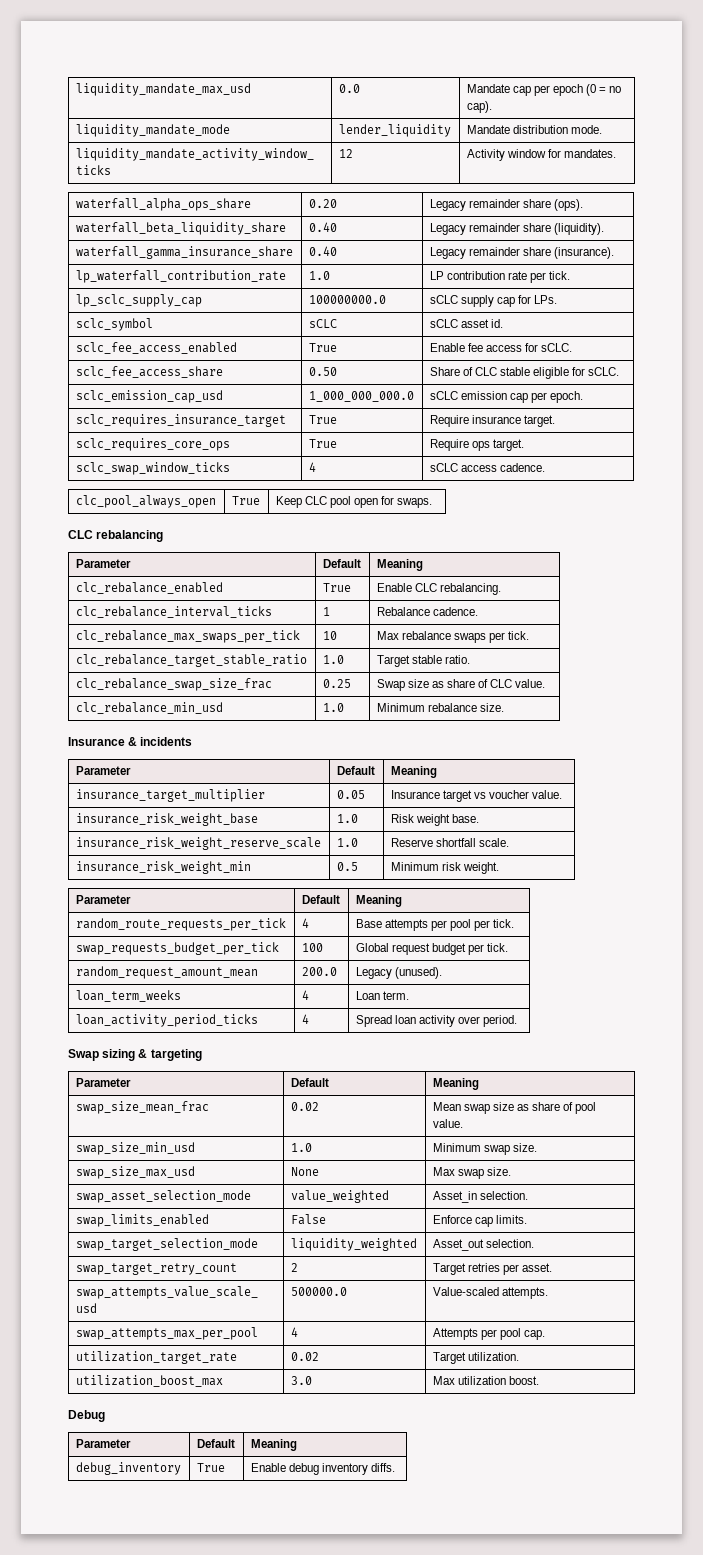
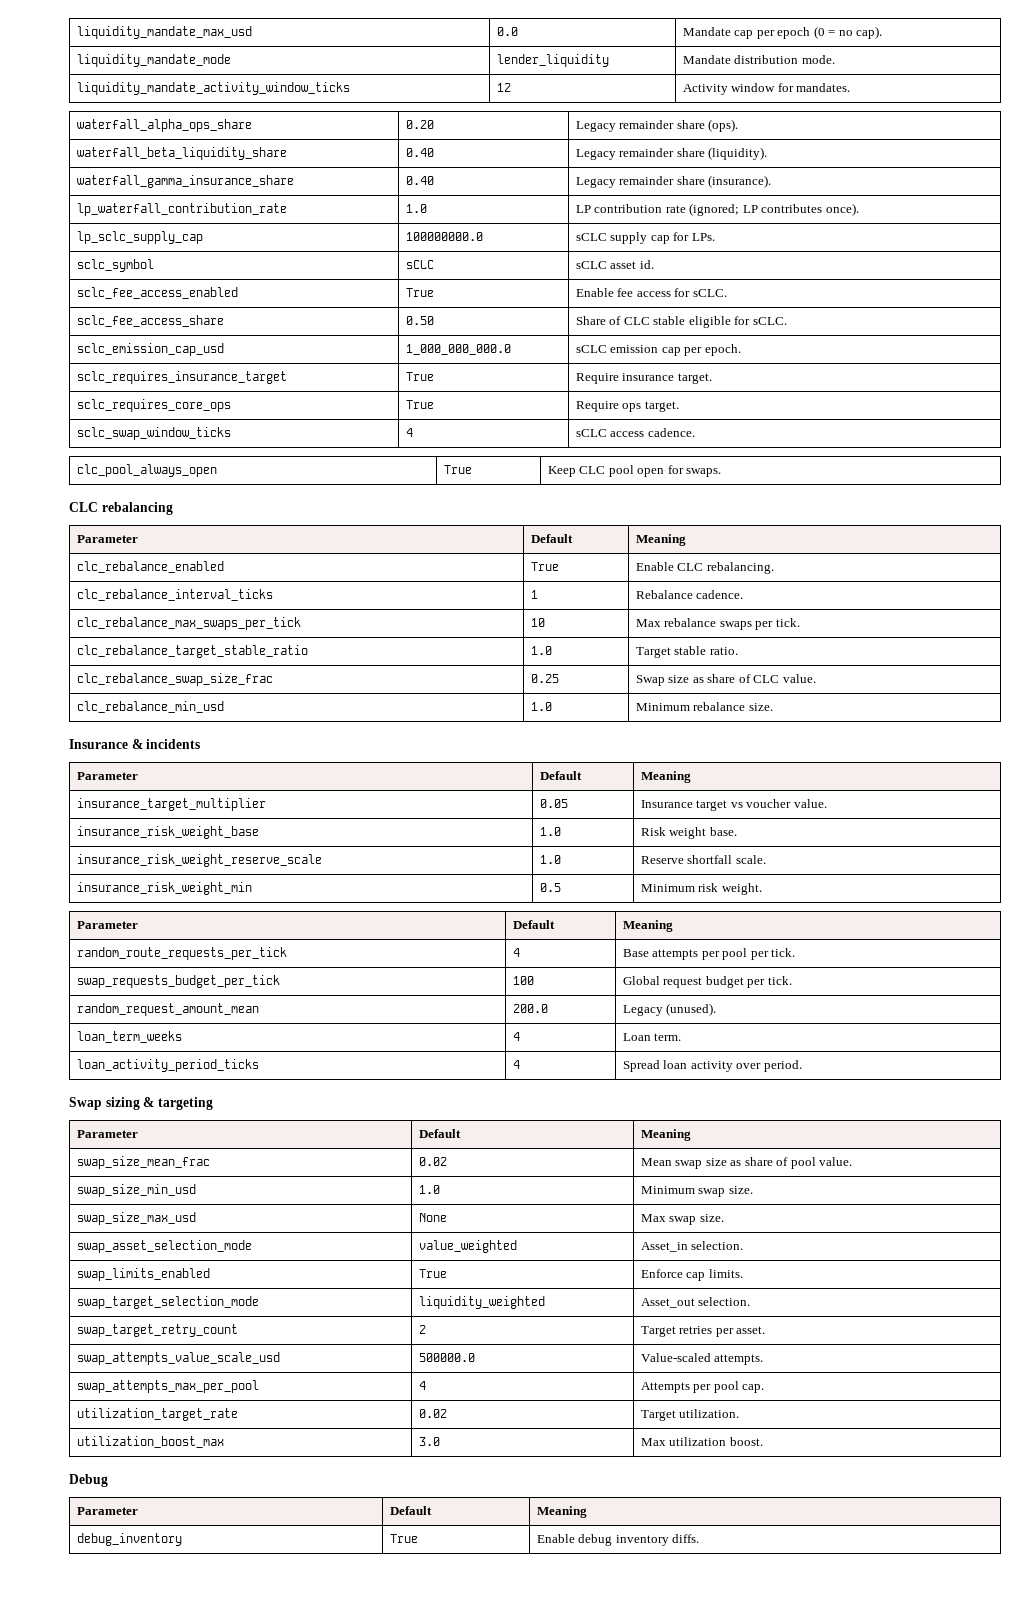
- lp_waterfall_contribution_rate | 1.0 | LP contribution rate per tick.
+ lp_waterfall_contribution_rate | 1.0 | LP contribution rate (ignored; LP contributes once).
- swap_limits_enabled | False | Enforce cap limits.
+ swap_limits_enabled | True | Enforce cap limits.

